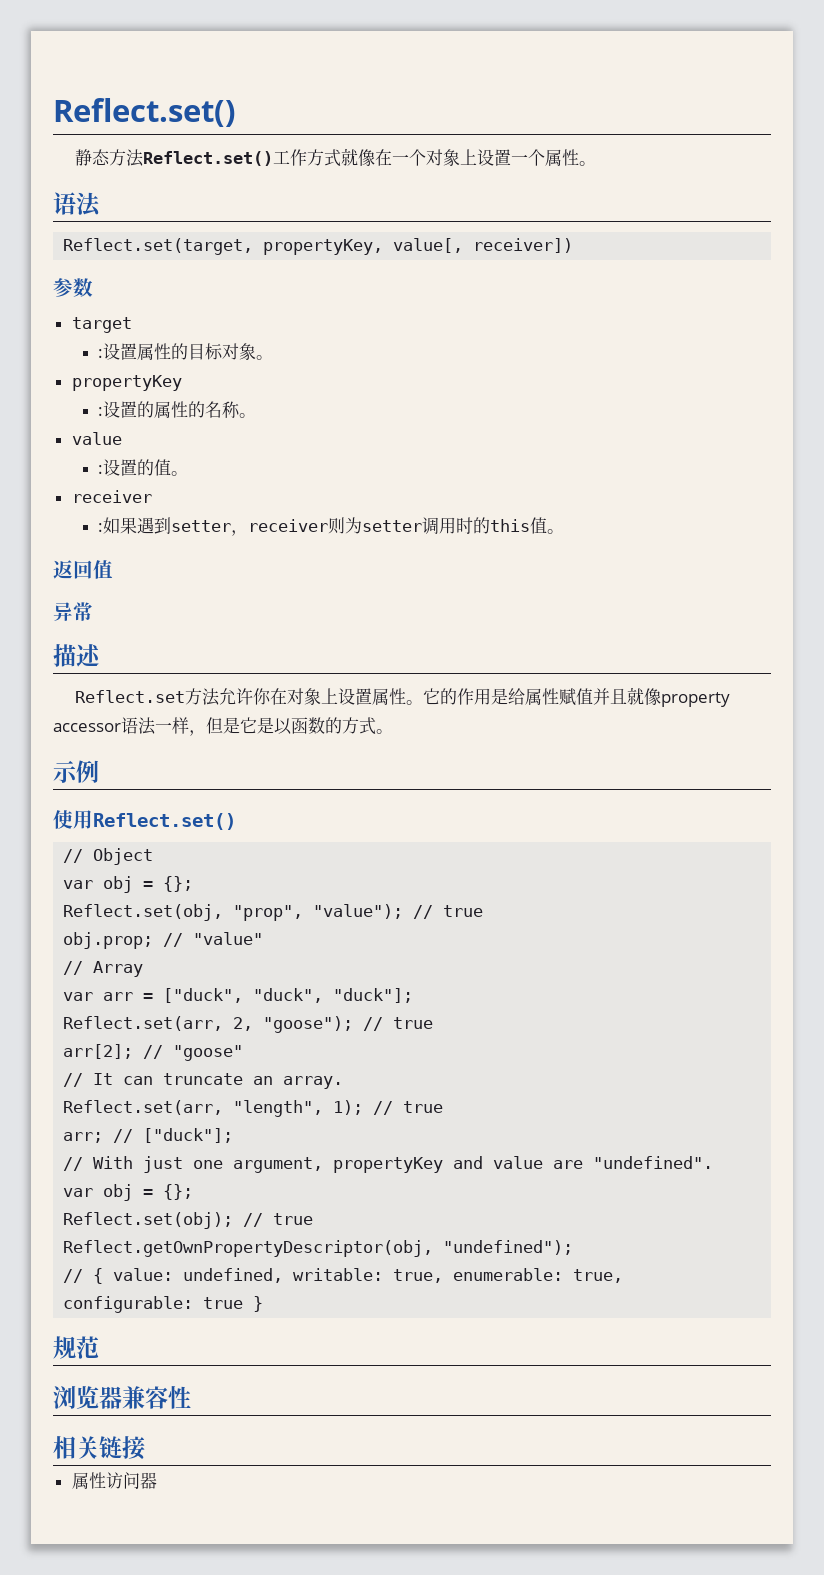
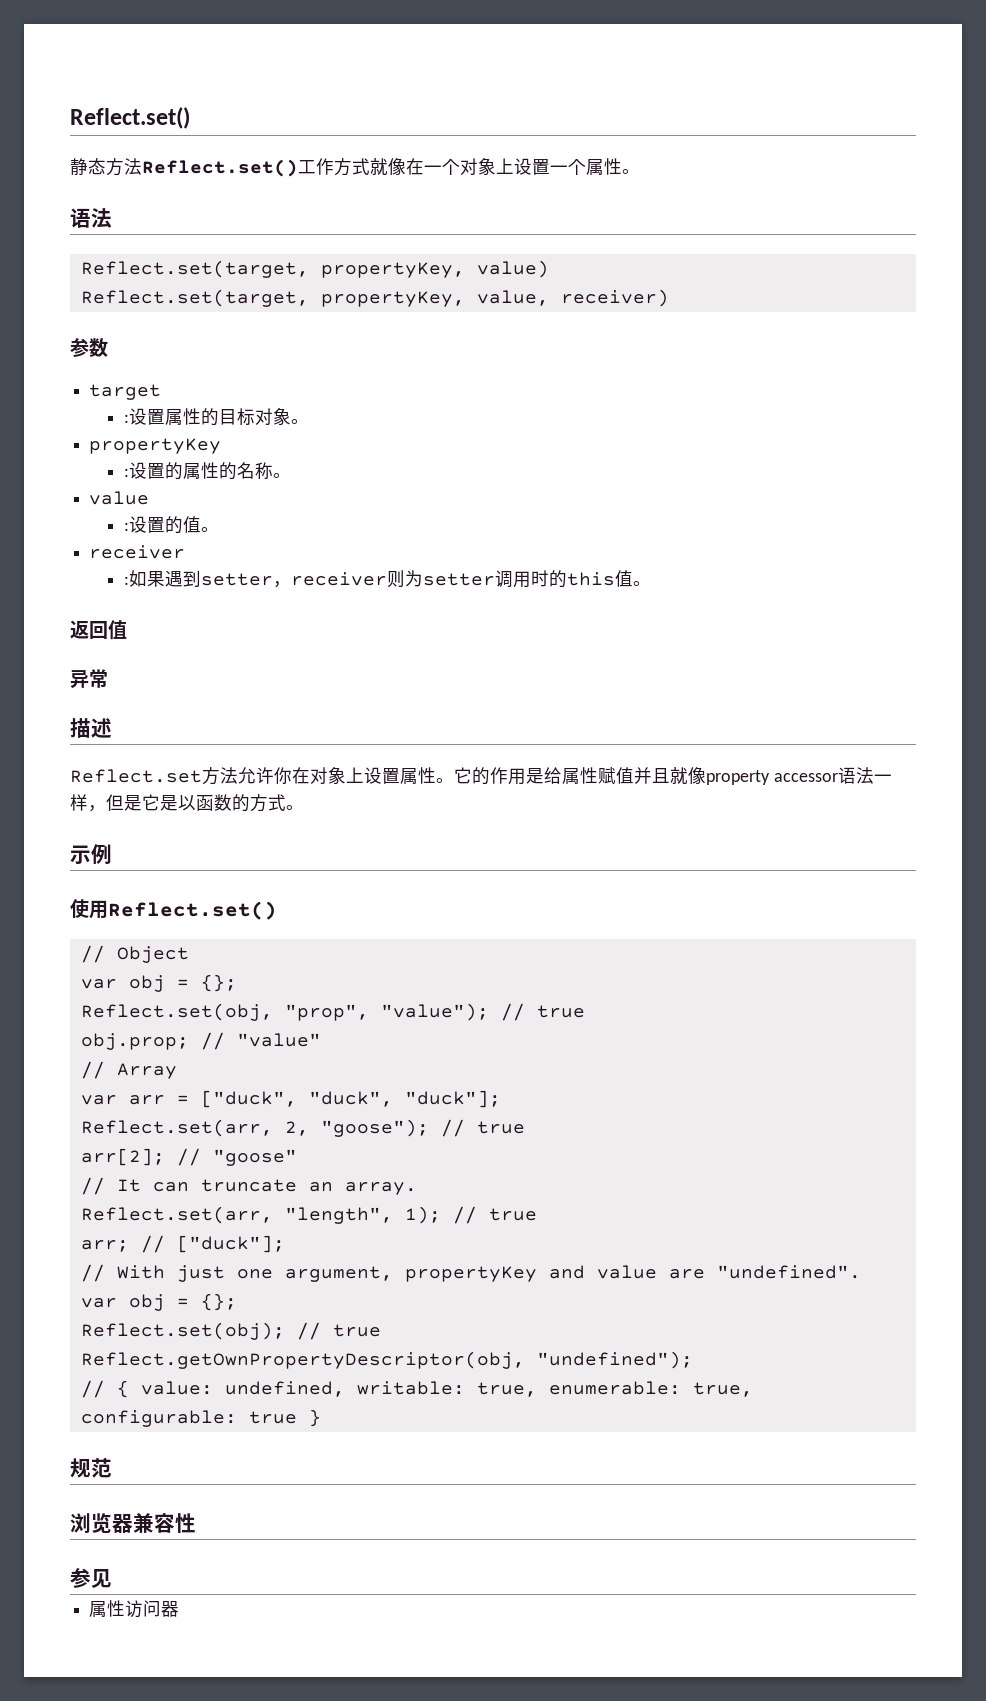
- Reflect.set(target, propertyKey, value[, receiver])
+ Reflect.set(target, propertyKey, value)
+ Reflect.set(target, propertyKey, value, receiver)
- 相关链接
+ 参见

